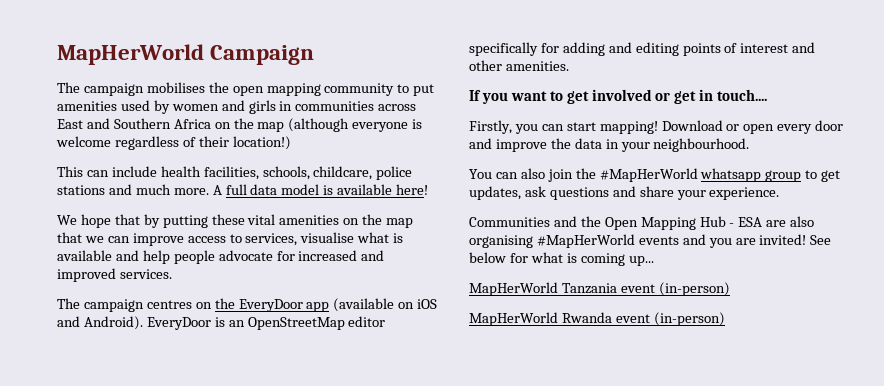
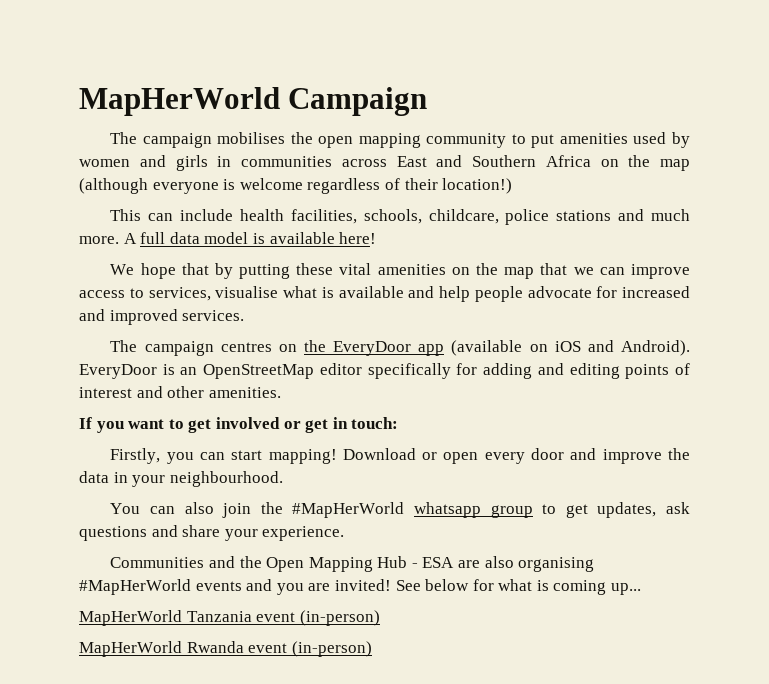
- If you want to get involved or get in touch....
+ If you want to get involved or get in touch:

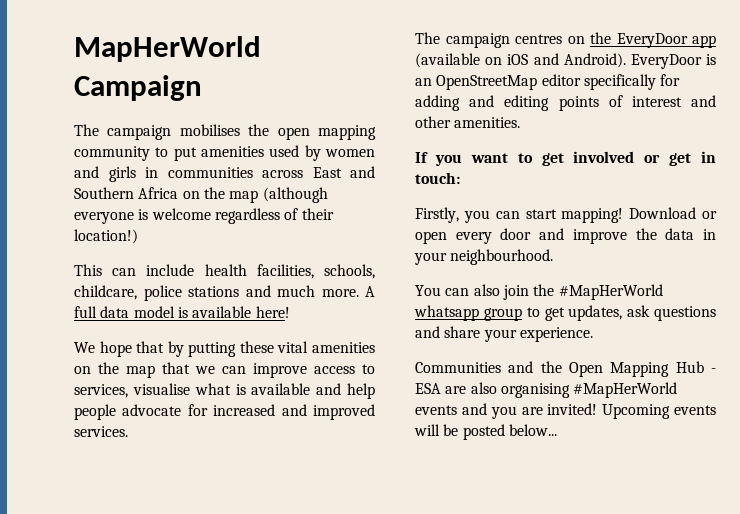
- See below for what is coming up...
- MapHerWorld Tanzania event (in-person)
- MapHerWorld Rwanda event (in-person)
+ Upcoming events will be posted below...

